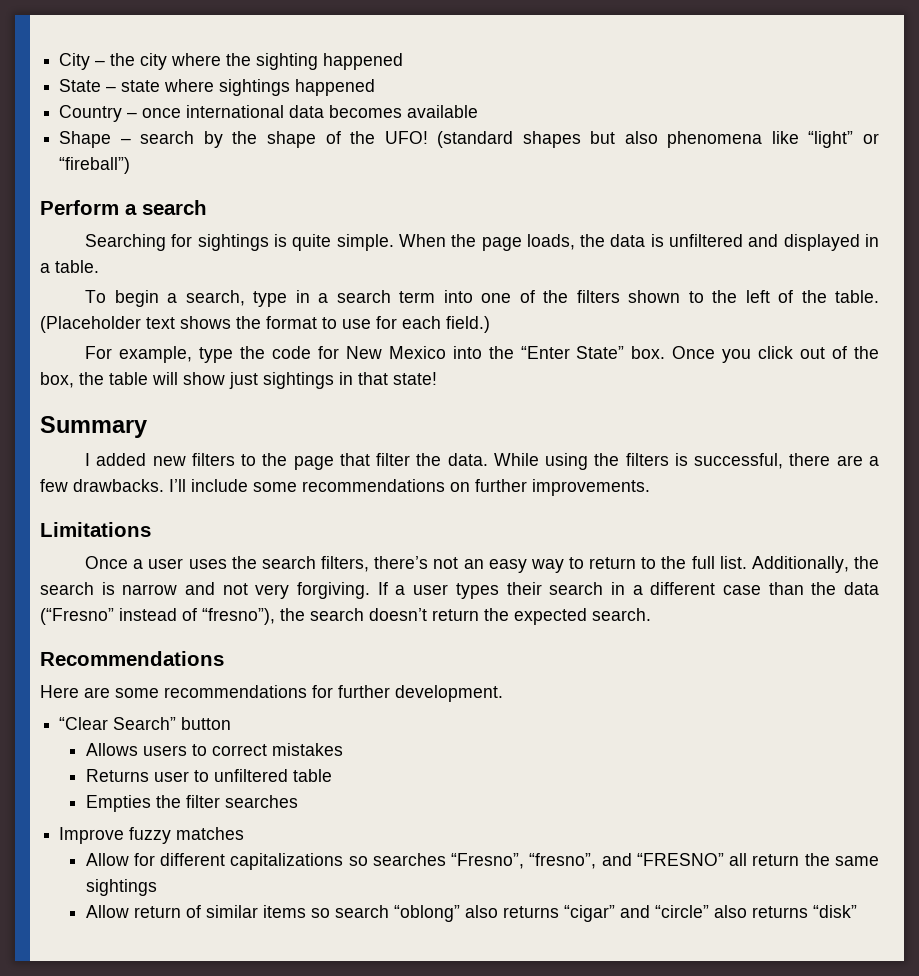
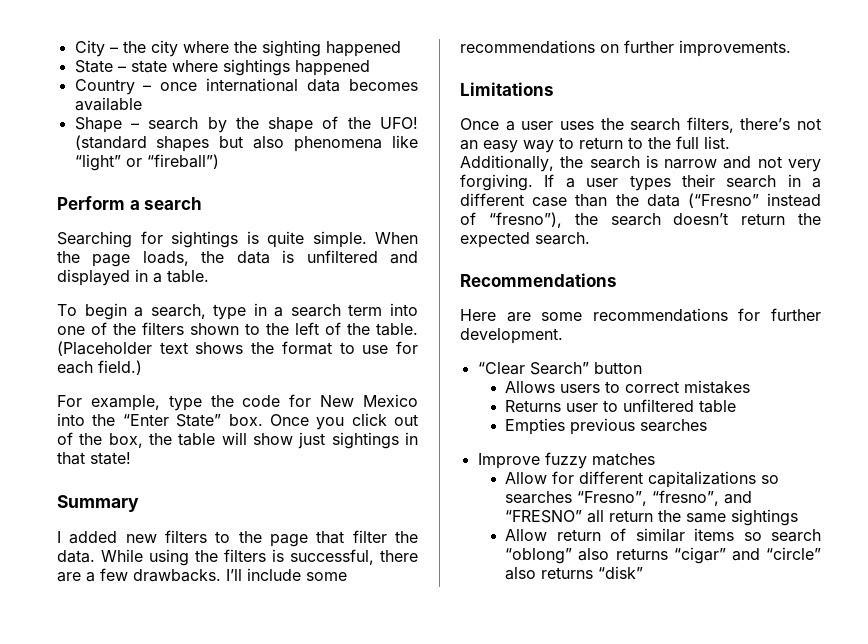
- Empties the filter searches
+ Empties previous searches

